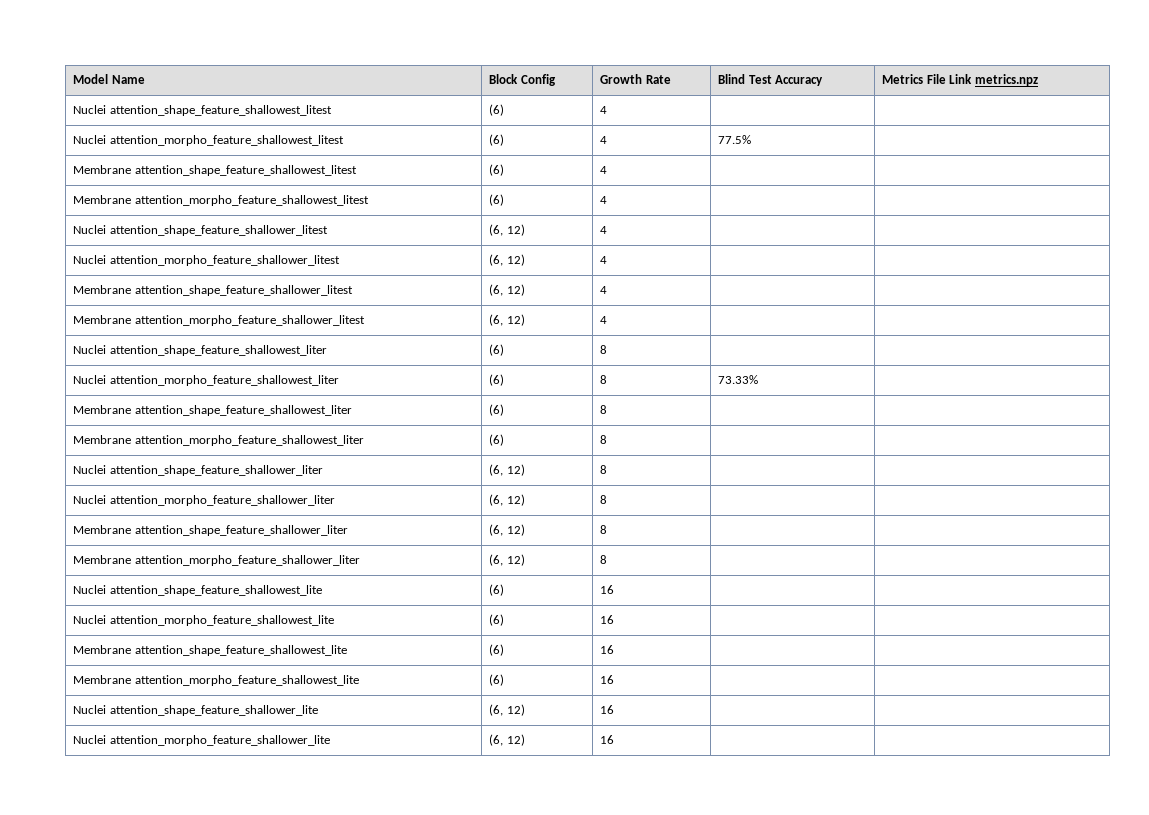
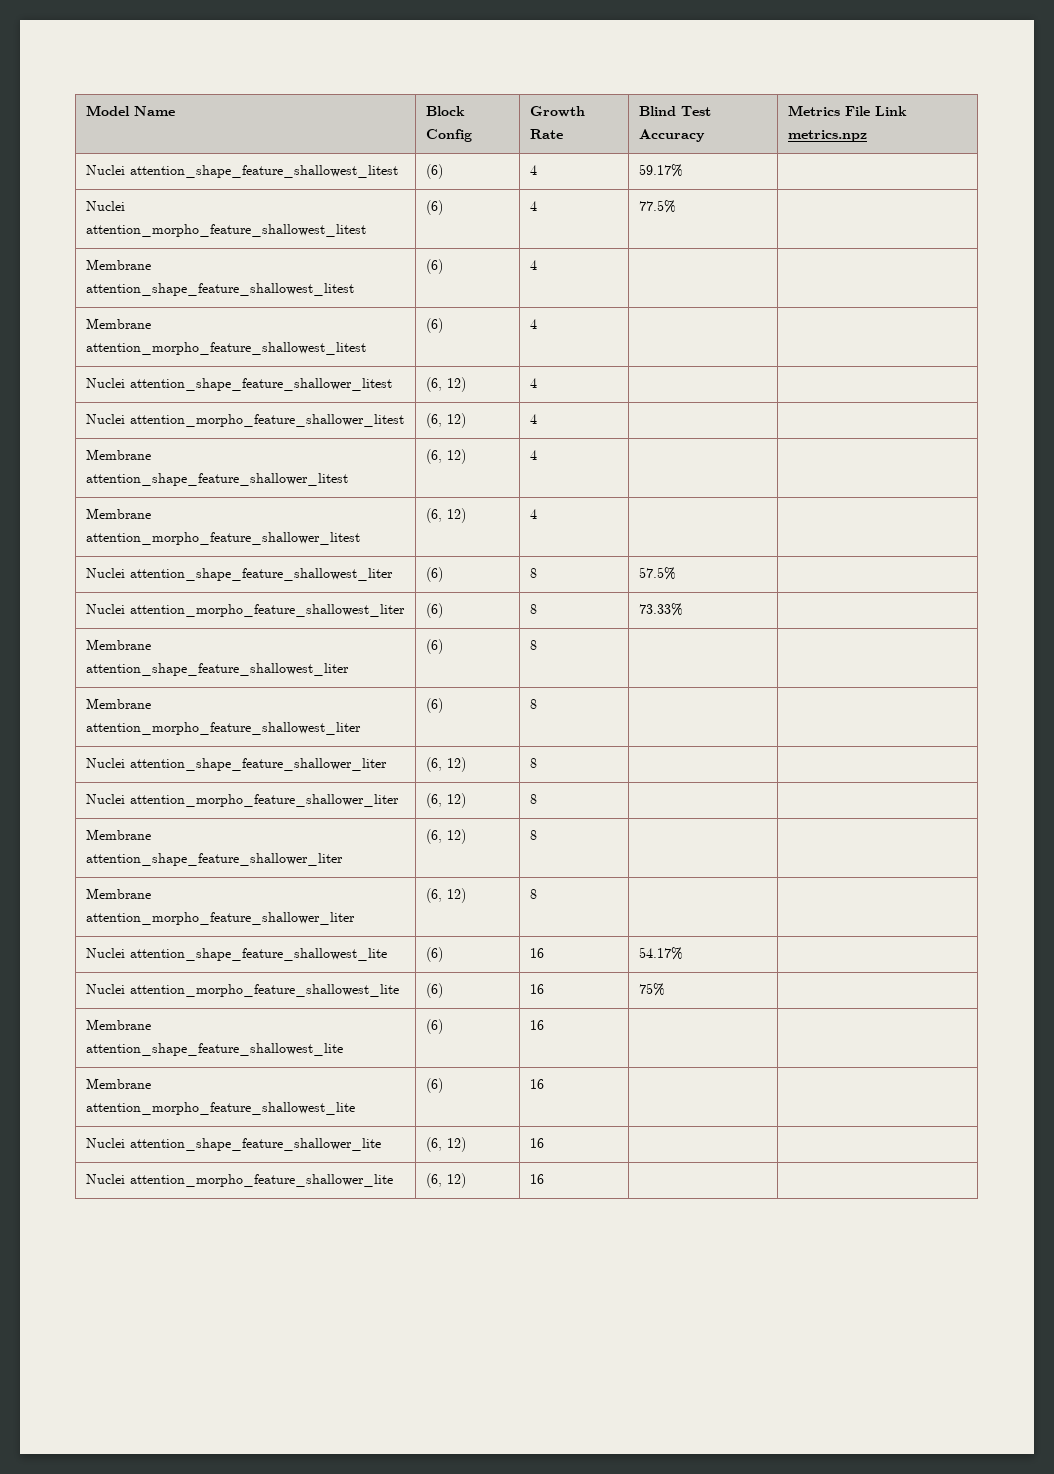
- Nuclei attention_shape_feature_shallowest_litest | (6) | 4 | |
+ Nuclei attention_shape_feature_shallowest_litest | (6) | 4 | 59.17% |
- Nuclei attention_shape_feature_shallowest_liter | (6) | 8 | |
+ Nuclei attention_shape_feature_shallowest_liter | (6) | 8 | 57.5% |
- Nuclei attention_shape_feature_shallowest_lite | (6) | 16 | |
+ Nuclei attention_shape_feature_shallowest_lite | (6) | 16 | 54.17% |
- Nuclei attention_morpho_feature_shallowest_lite | (6) | 16 | |
+ Nuclei attention_morpho_feature_shallowest_lite | (6) | 16 | 75% |

